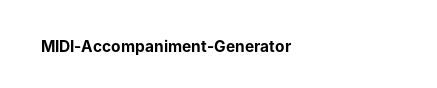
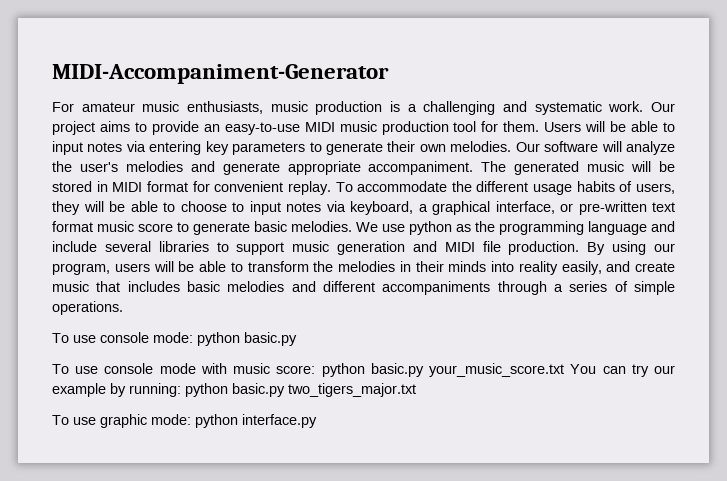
+ For amateur music enthusiasts, music production is a challenging and systematic work. Our project aims to provide an easy-to-use MIDI music production tool for them. Users will be able to input notes via entering key parameters to generate their own melodies. Our software will analyze the user's melodies and generate appropriate accompaniment. The generated music will be stored in MIDI format for convenient replay. To accommodate the different usage habits of users, they will be able to choose to input notes via keyboard, a graphical interface, or pre-written text format music score to generate basic melodies. We use python as the programming language and include several libraries to support music generation and MIDI file production. By using our program, users will be able to transform the melodies in their minds into reality easily, and create music that includes basic melodies and different accompaniments through a series of simple operations.
+ To use console mode: python basic.py
+ To use console mode with music score: python basic.py your_music_score.txt You can try our example by running: python basic.py two_tigers_major.txt
+ To use graphic mode: python interface.py

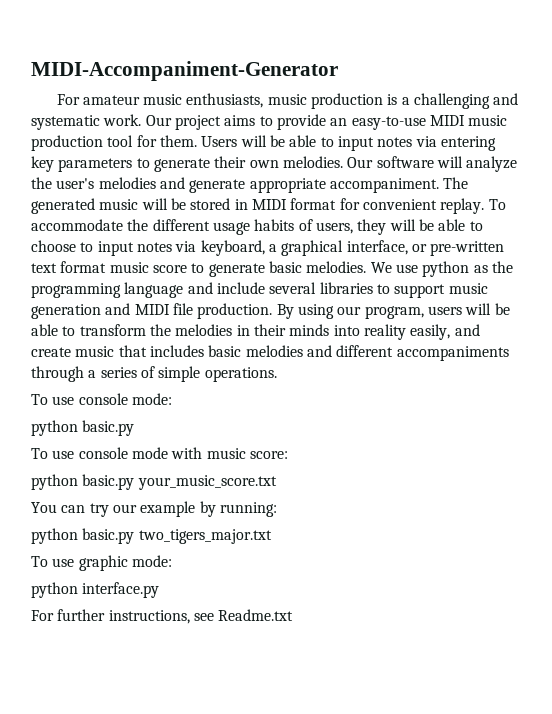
- To use console mode: python basic.py
+ To use console mode:
+ python basic.py
- To use console mode with music score: python basic.py your_music_score.txt You can try our example by running: python basic.py two_tigers_major.txt
+ To use console mode with music score:
+ python basic.py your_music_score.txt
+ You can try our example by running:
+ python basic.py two_tigers_major.txt
- To use graphic mode: python interface.py
+ To use graphic mode:
+ python interface.py
+ For further instructions, see Readme.txt

